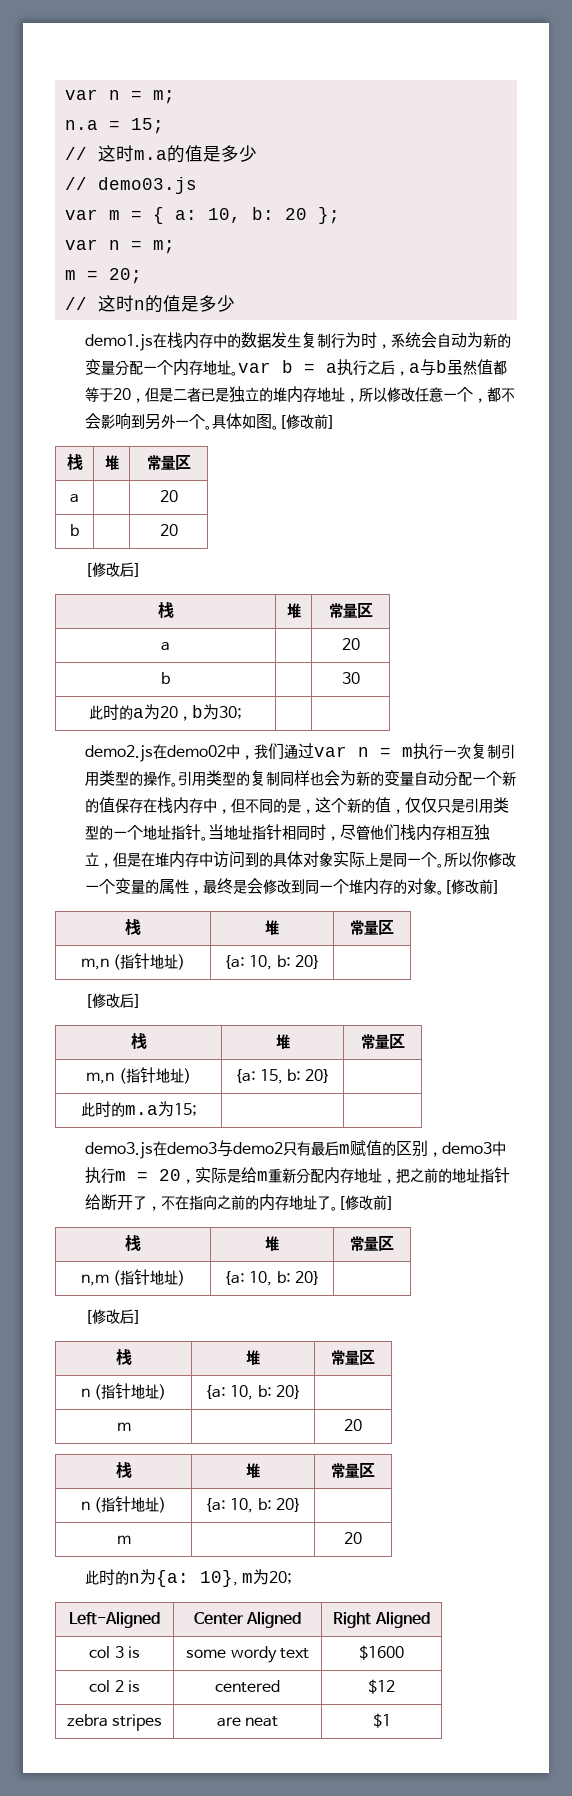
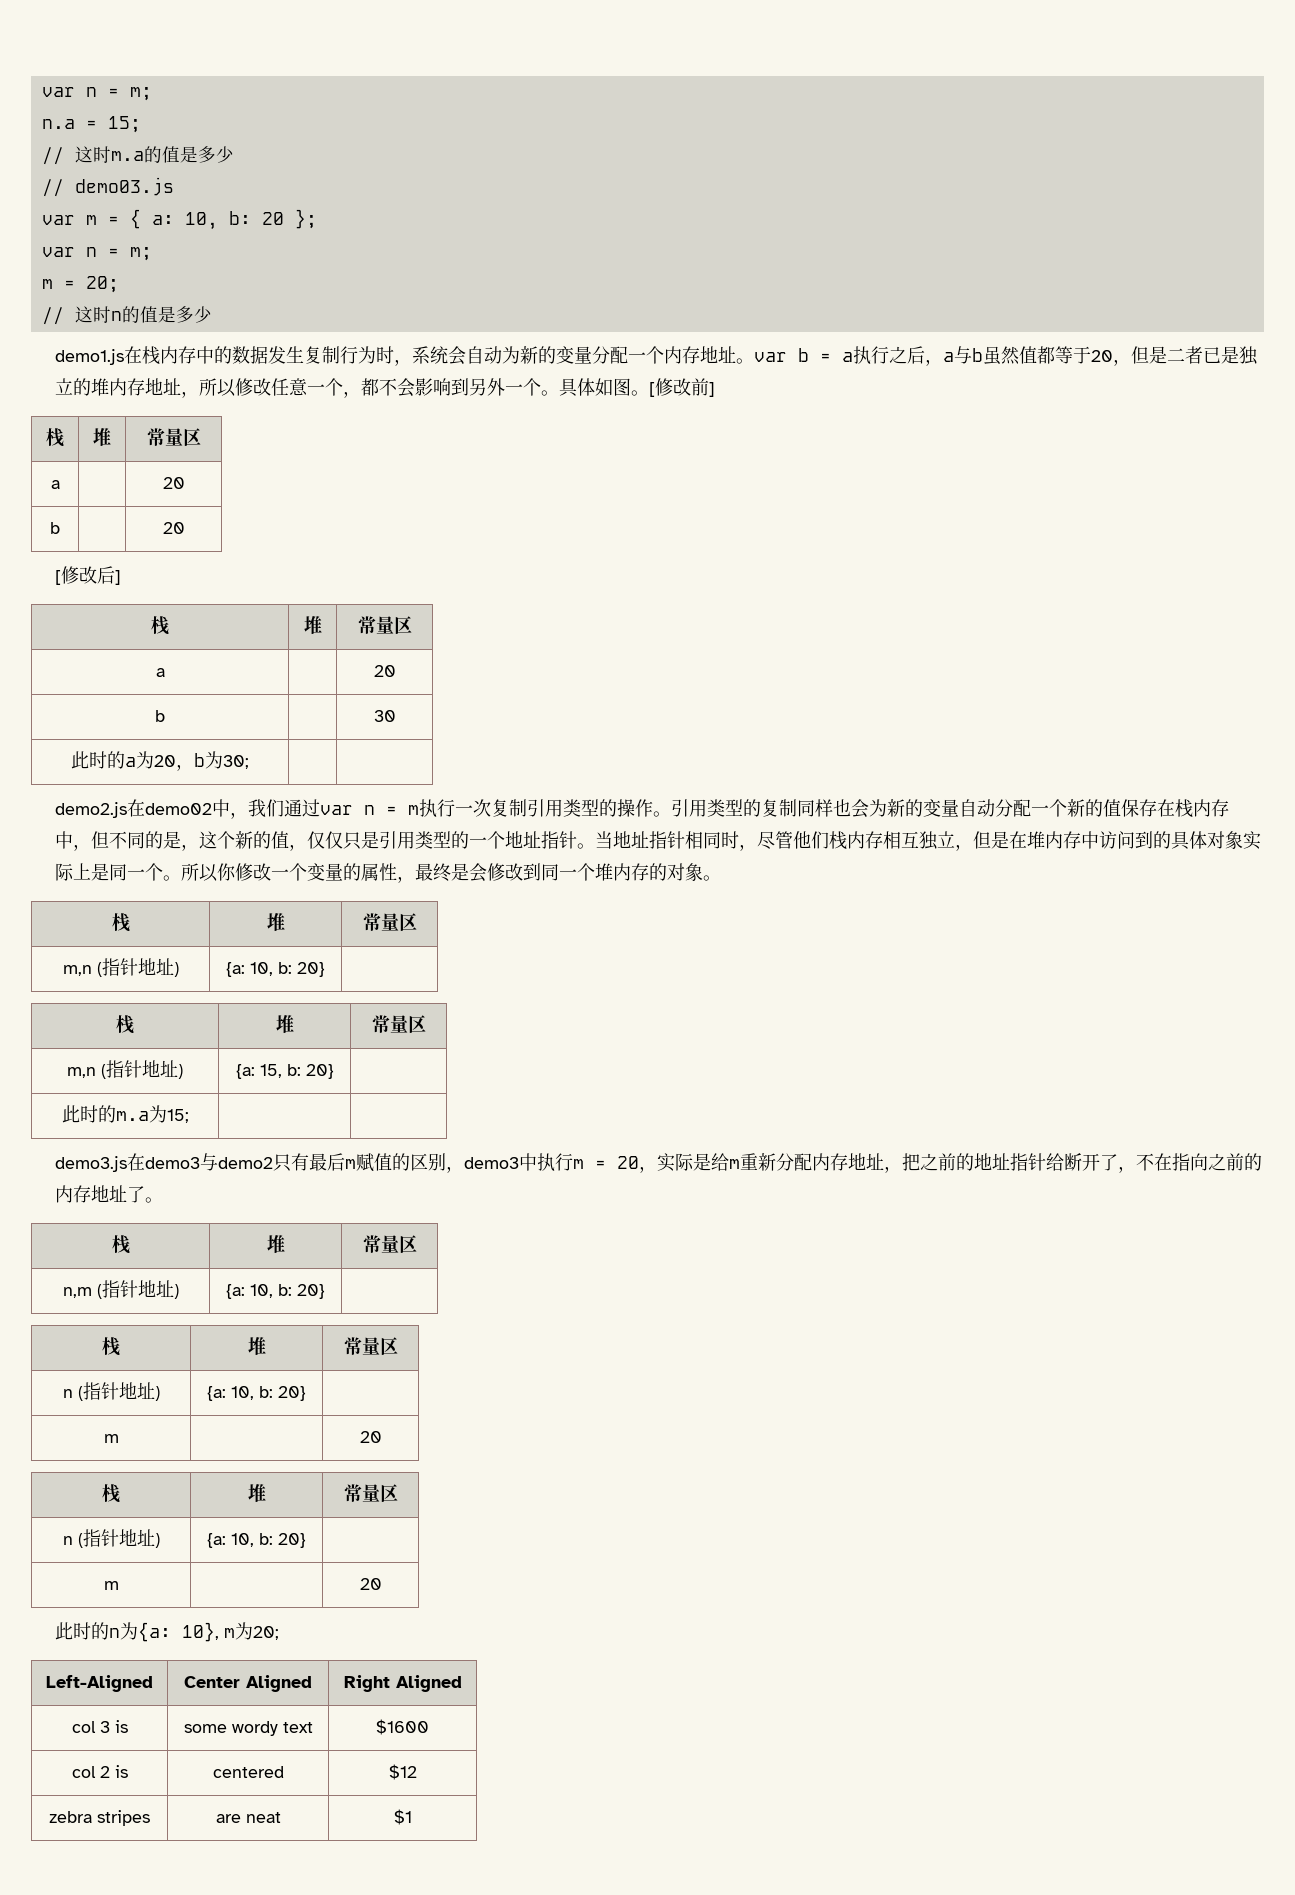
- 所以你修改一个变量的属性，最终是会修改到同一个堆内存的对象。[修改前]
+ 所以你修改一个变量的属性，最终是会修改到同一个堆内存的对象。
  m,n (指针地址) | {a: 10, b: 20} |
- [修改后]
- demo3.js在demo3与demo2只有最后m赋值的区别，demo3中执行m = 20，实际是给m重新分配内存地址，把之前的地址指针给断开了，不在指向之前的内存地址了。[修改前]
+ demo3.js在demo3与demo2只有最后m赋值的区别，demo3中执行m = 20，实际是给m重新分配内存地址，把之前的地址指针给断开了，不在指向之前的内存地址了。
  n,m (指针地址) | {a: 10, b: 20} |
- [修改后]

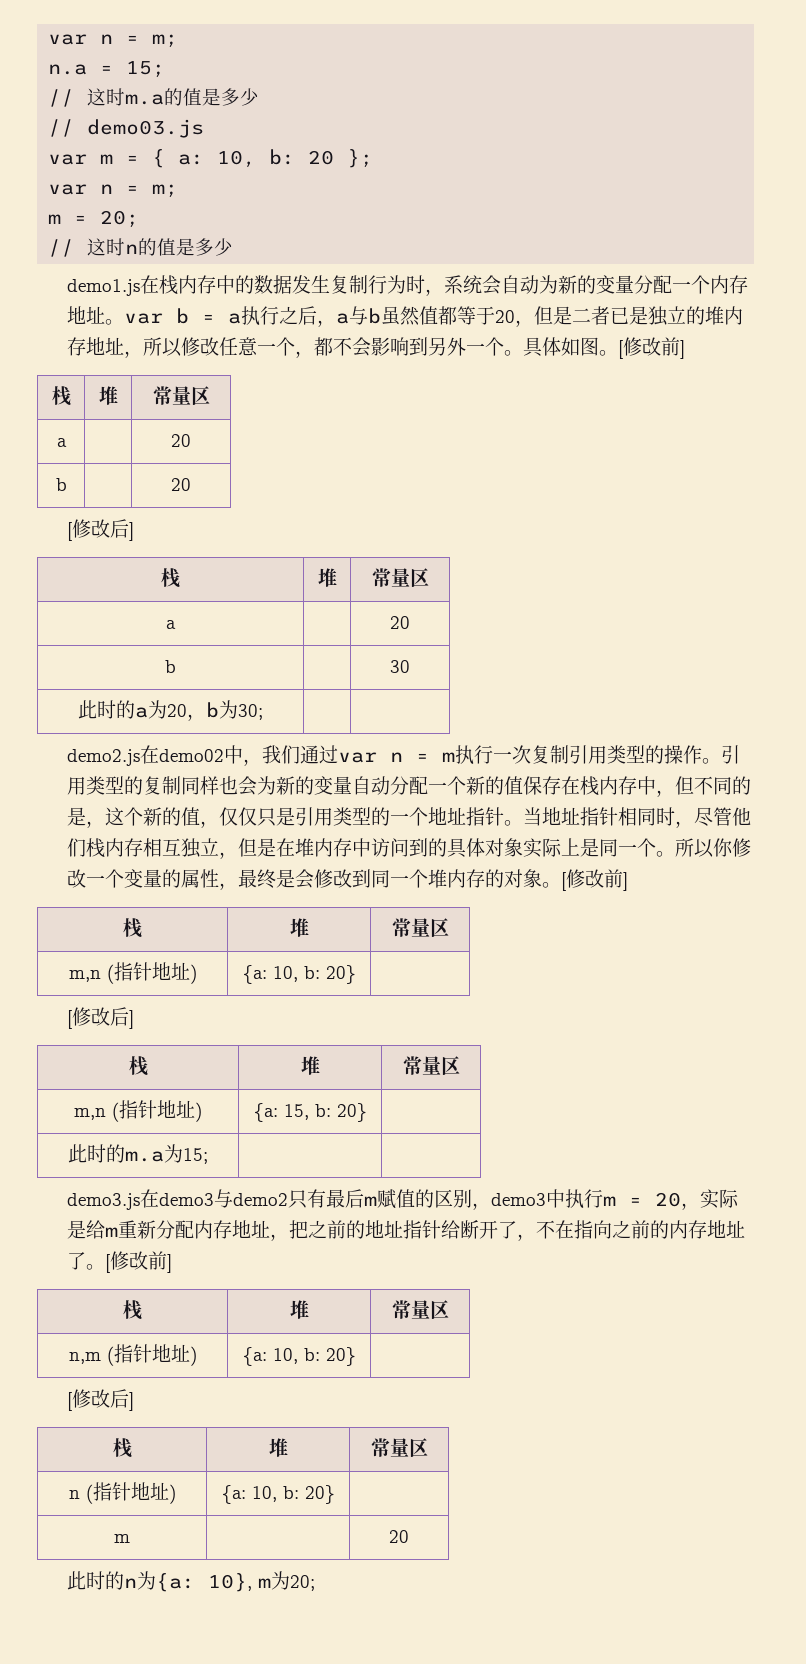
- 所以你修改一个变量的属性，最终是会修改到同一个堆内存的对象。
+ 所以你修改一个变量的属性，最终是会修改到同一个堆内存的对象。[修改前]
  m,n (指针地址) | {a: 10, b: 20} |
+ [修改后]
- demo3.js在demo3与demo2只有最后m赋值的区别，demo3中执行m = 20，实际是给m重新分配内存地址，把之前的地址指针给断开了，不在指向之前的内存地址了。
+ demo3.js在demo3与demo2只有最后m赋值的区别，demo3中执行m = 20，实际是给m重新分配内存地址，把之前的地址指针给断开了，不在指向之前的内存地址了。[修改前]
  n,m (指针地址) | {a: 10, b: 20} |
- 栈 | 堆 | 常量区
- n (指针地址) | {a: 10, b: 20} |
- m | | 20
+ [修改后]
- Left-Aligned | Center Aligned | Right Aligned
- col 3 is | some wordy text | $1600
- col 2 is | centered | $12
- zebra stripes | are neat | $1

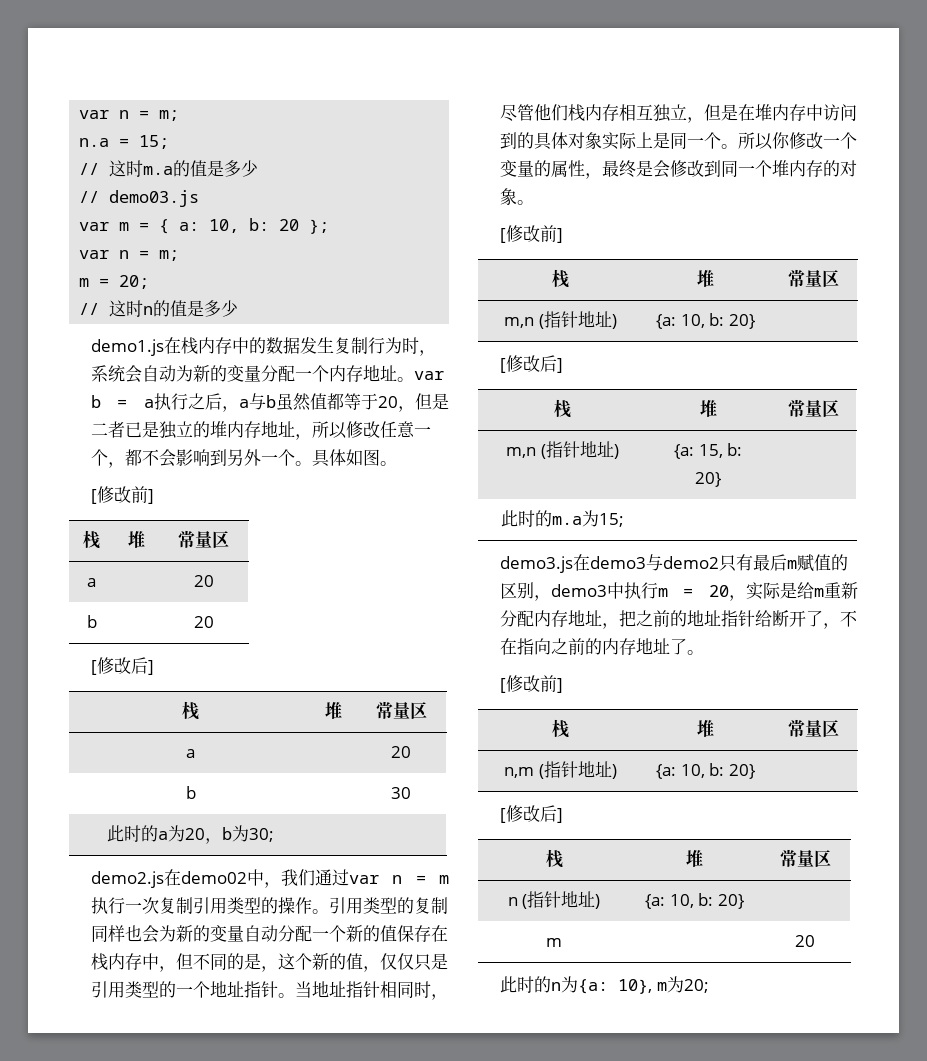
- 具体如图。[修改前]
+ 具体如图。
+ [修改前]
- 所以你修改一个变量的属性，最终是会修改到同一个堆内存的对象。[修改前]
+ 所以你修改一个变量的属性，最终是会修改到同一个堆内存的对象。
+ [修改前]
- demo3.js在demo3与demo2只有最后m赋值的区别，demo3中执行m = 20，实际是给m重新分配内存地址，把之前的地址指针给断开了，不在指向之前的内存地址了。[修改前]
+ demo3.js在demo3与demo2只有最后m赋值的区别，demo3中执行m = 20，实际是给m重新分配内存地址，把之前的地址指针给断开了，不在指向之前的内存地址了。
+ [修改前]

